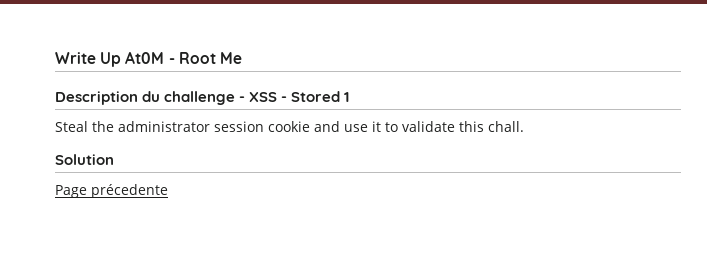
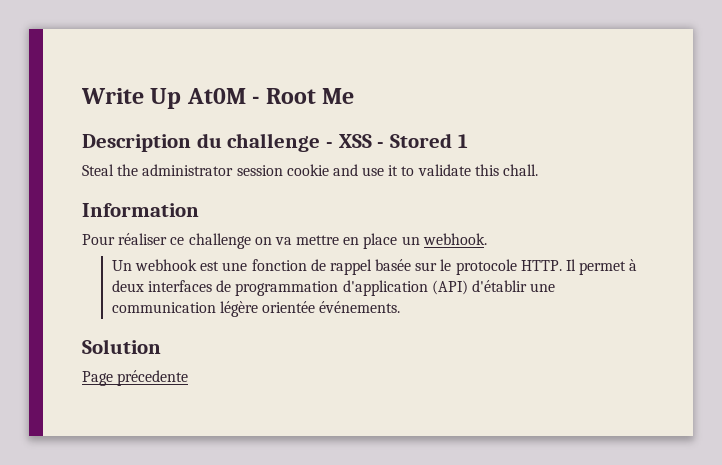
+ Information
+ Pour réaliser ce challenge on va mettre en place un webhook.
+ Un webhook est une fonction de rappel basée sur le protocole HTTP. Il permet à deux interfaces de programmation d'application (API) d'établir une communication légère orientée événements.

